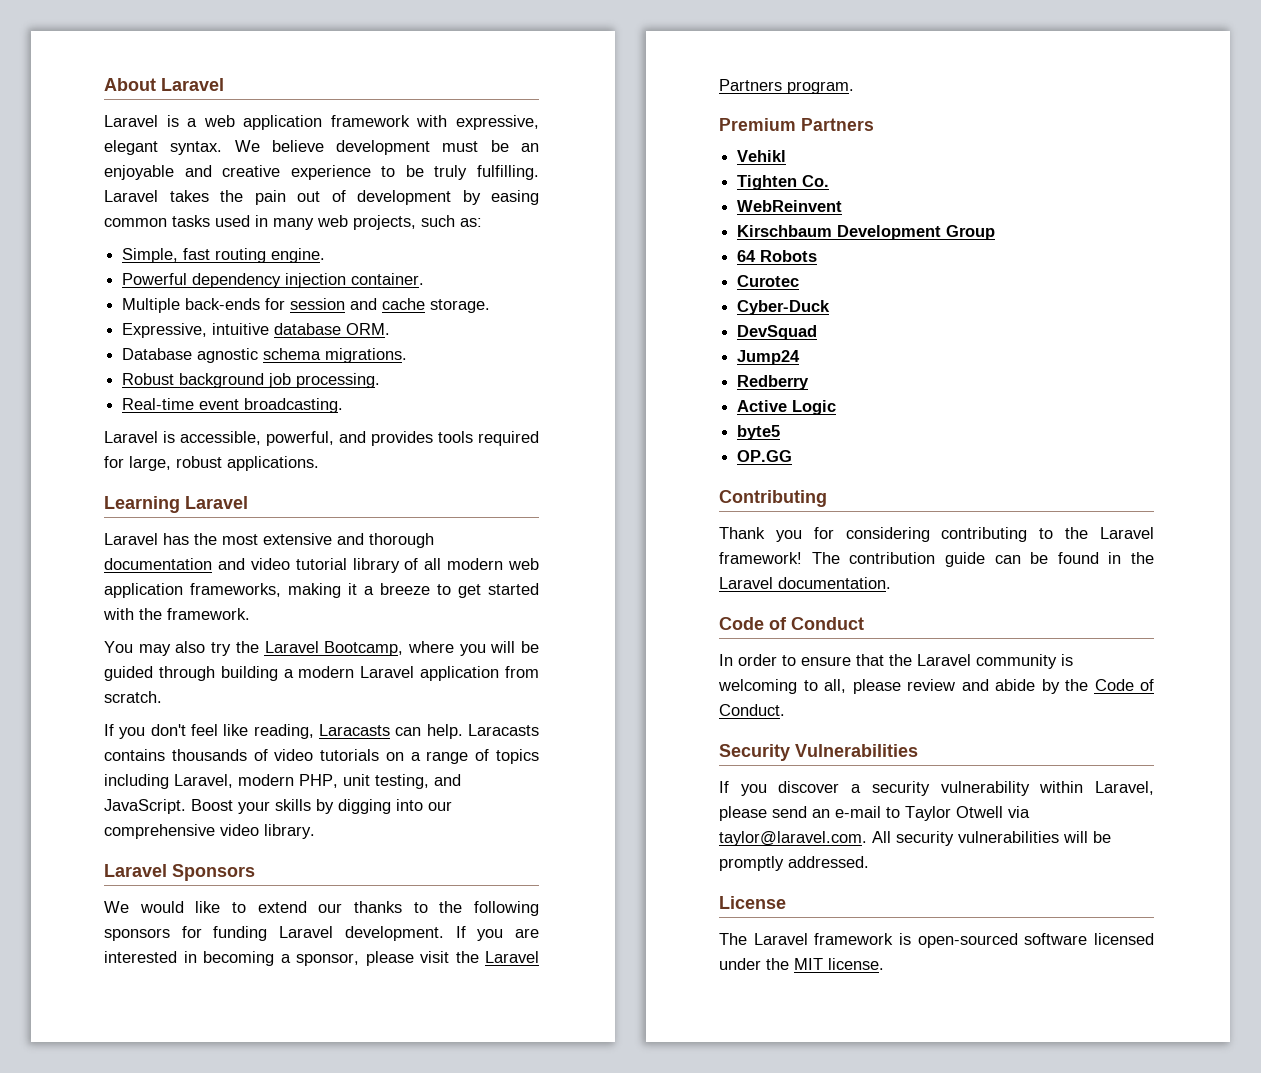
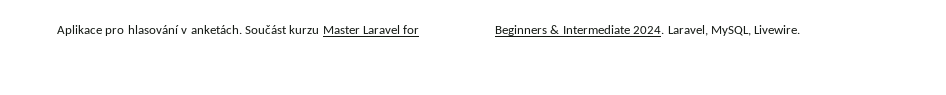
- About Laravel
- Laravel is a web application framework with expressive, elegant syntax. We believe development must be an enjoyable and creative experience to be truly fulfilling. Laravel takes the pain out of development by easing common tasks used in many web projects, such as:
- Simple, fast routing engine.
- Powerful dependency injection container.
- Multiple back-ends for session and cache storage.
- Expressive, intuitive database ORM.
- Database agnostic schema migrations.
- Robust background job processing.
- Real-time event broadcasting.
- Laravel is accessible, powerful, and provides tools required for large, robust applications.
- Learning Laravel
- Laravel has the most extensive and thorough documentation and video tutorial library of all modern web application frameworks, making it a breeze to get started with the framework.
- You may also try the Laravel Bootcamp, where you will be guided through building a modern Laravel application from scratch.
- If you don't feel like reading, Laracasts can help. Laracasts contains thousands of video tutorials on a range of topics including Laravel, modern PHP, unit testing, and JavaScript. Boost your skills by digging into our comprehensive video library.
- Laravel Sponsors
- We would like to extend our thanks to the following sponsors for funding Laravel development. If you are interested in becoming a sponsor, please visit the Laravel Partners program.
- Premium Partners
- Vehikl
- Tighten Co.
- WebReinvent
- Kirschbaum Development Group
- 64 Robots
- Curotec
- Cyber-Duck
- DevSquad
- Jump24
- Redberry
- Active Logic
- byte5
- OP.GG
- Contributing
- Thank you for considering contributing to the Laravel framework! The contribution guide can be found in the Laravel documentation.
- Code of Conduct
- In order to ensure that the Laravel community is welcoming to all, please review and abide by the Code of Conduct.
- Security Vulnerabilities
- If you discover a security vulnerability within Laravel, please send an e-mail to Taylor Otwell via taylor@laravel.com. All security vulnerabilities will be promptly addressed.
- License
- The Laravel framework is open-sourced software licensed under the MIT license.
+ Aplikace pro hlasování v anketách. Součást kurzu Master Laravel for Beginners & Intermediate 2024. Laravel, MySQL, Livewire.

